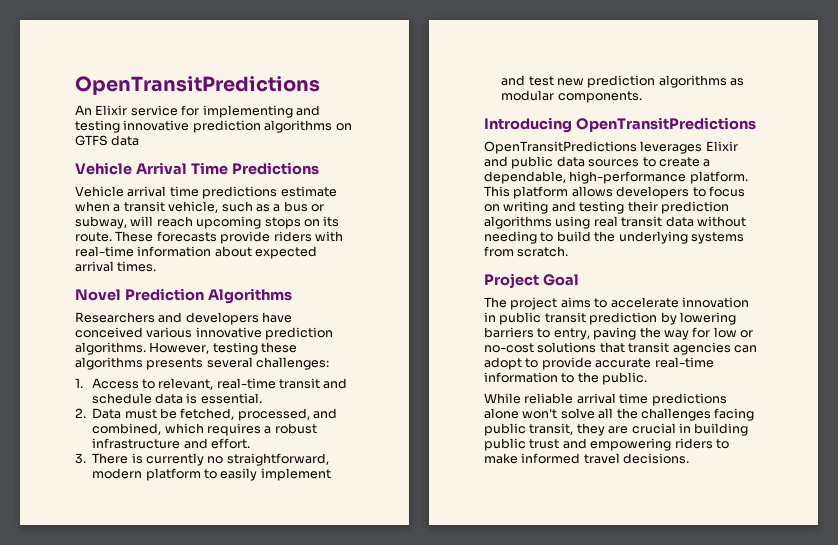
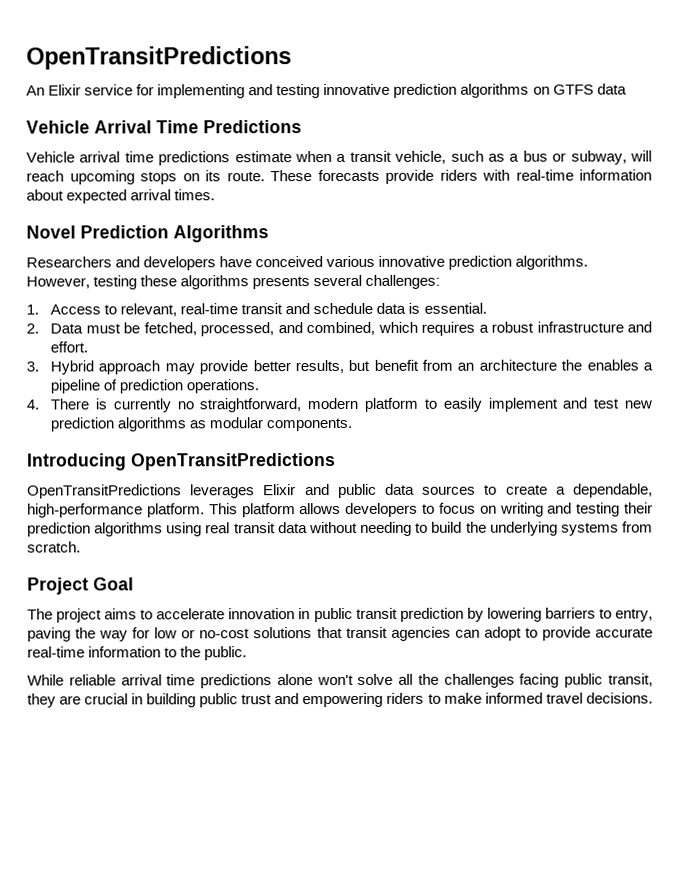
- 3. There is currently no straightforward, modern platform to easily implement and test new prediction algorithms as modular components.
+ 3. Hybrid approach may provide better results, but benefit from an architecture the enables a pipeline of prediction operations.
+ 4. There is currently no straightforward, modern platform to easily implement and test new prediction algorithms as modular components.

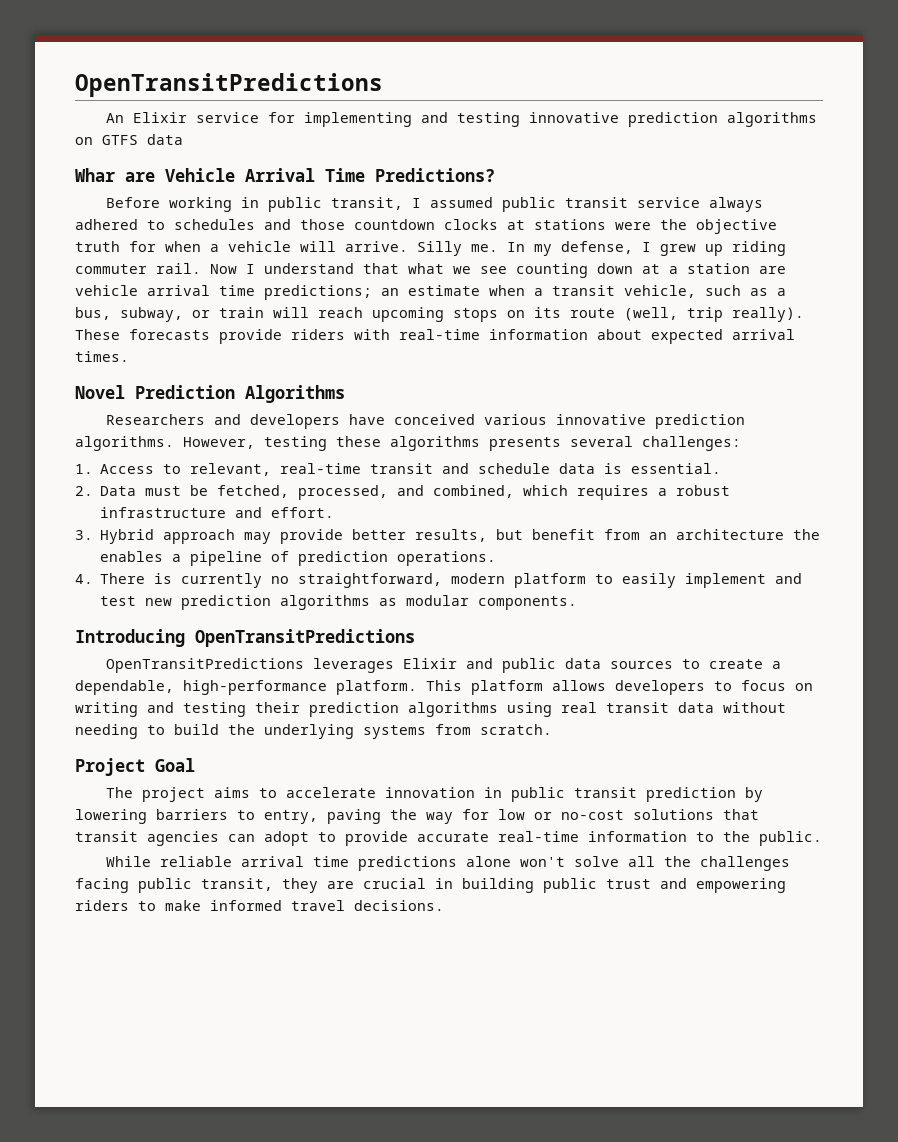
- Vehicle Arrival Time Predictions
- Vehicle arrival time predictions estimate when a transit vehicle, such as a bus or subway, will reach upcoming stops on its route.
+ Whar are Vehicle Arrival Time Predictions?
+ Before working in public transit, I assumed public transit service always adhered to schedules and those countdown clocks at stations were the objective truth for when a vehicle will arrive. Silly me. In my defense, I grew up riding commuter rail. Now I understand that what we see counting down at a station are vehicle arrival time predictions; an estimate when a transit vehicle, such as a bus, subway, or train will reach upcoming stops on its route (well, trip really).

